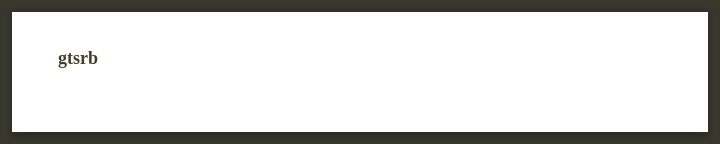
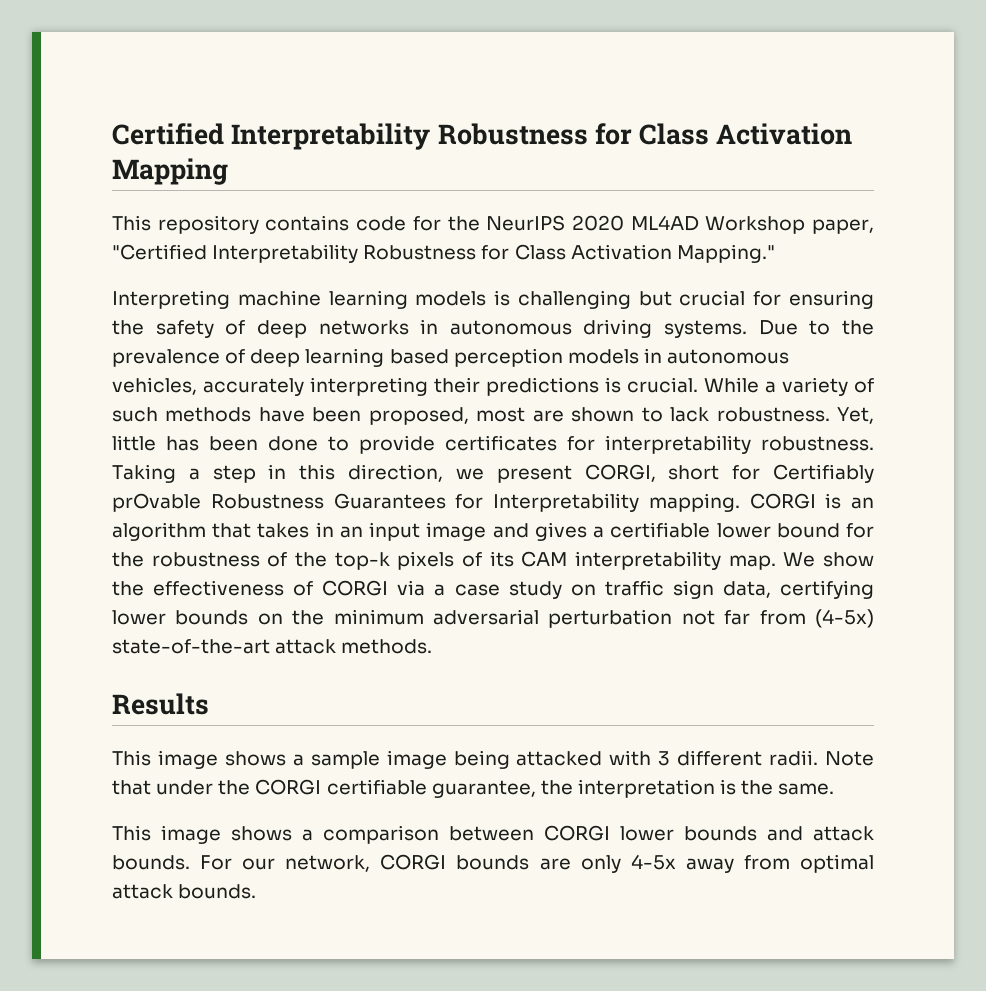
- gtsrb
+ Certified Interpretability Robustness for Class Activation Mapping
+ This repository contains code for the NeurIPS 2020 ML4AD Workshop paper, "Certified Interpretability Robustness for Class Activation Mapping."
+ Interpreting machine learning models is challenging but crucial for ensuring the safety of deep networks in autonomous driving systems. Due to the prevalence of deep learning based perception models in autonomous vehicles, accurately interpreting their predictions is crucial. While a variety of such methods have been proposed, most are shown to lack robustness. Yet, little has been done to provide certificates for interpretability robustness. Taking a step in this direction, we present CORGI, short for Certifiably prOvable Robustness Guarantees for Interpretability mapping. CORGI is an algorithm that takes in an input image and gives a certifiable lower bound for the robustness of the top-k pixels of its CAM interpretability map. We show the effectiveness of CORGI via a case study on traffic sign data, certifying lower bounds on the minimum adversarial perturbation not far from (4-5x) state-of-the-art attack methods.
+ Results
+ This image shows a sample image being attacked with 3 different radii. Note that under the CORGI certifiable guarantee, the interpretation is the same.
+ This image shows a comparison between CORGI lower bounds and attack bounds. For our network, CORGI bounds are only 4-5x away from optimal attack bounds.

